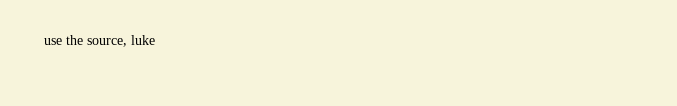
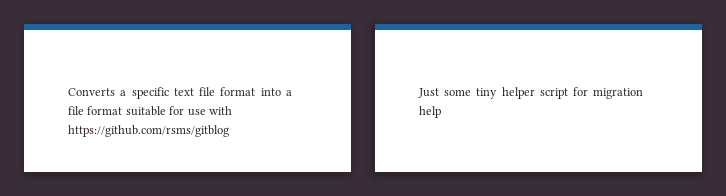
- use the source, luke
+ Converts a specific text file format into a file format suitable for use with https://github.com/rsms/gitblog
+ Just some tiny helper script for migration help

